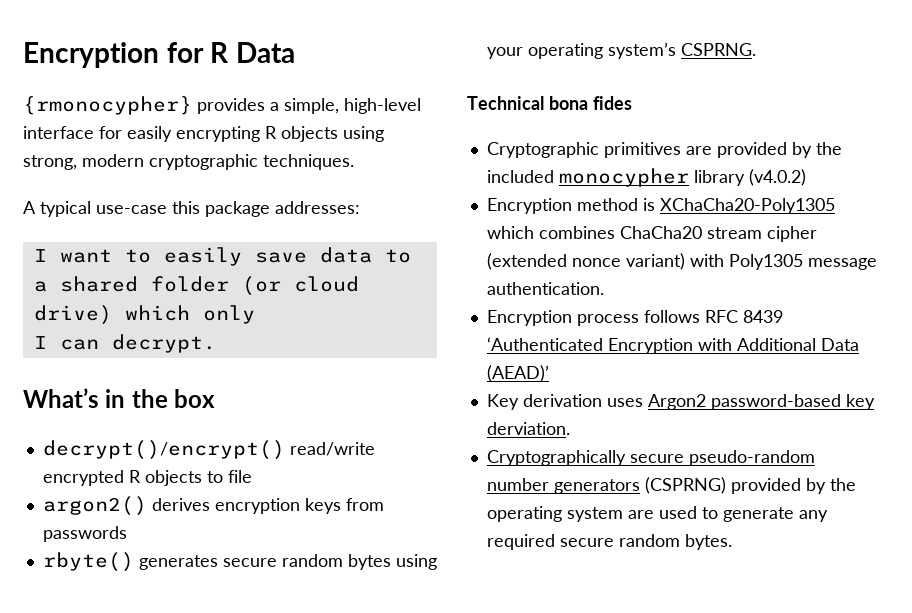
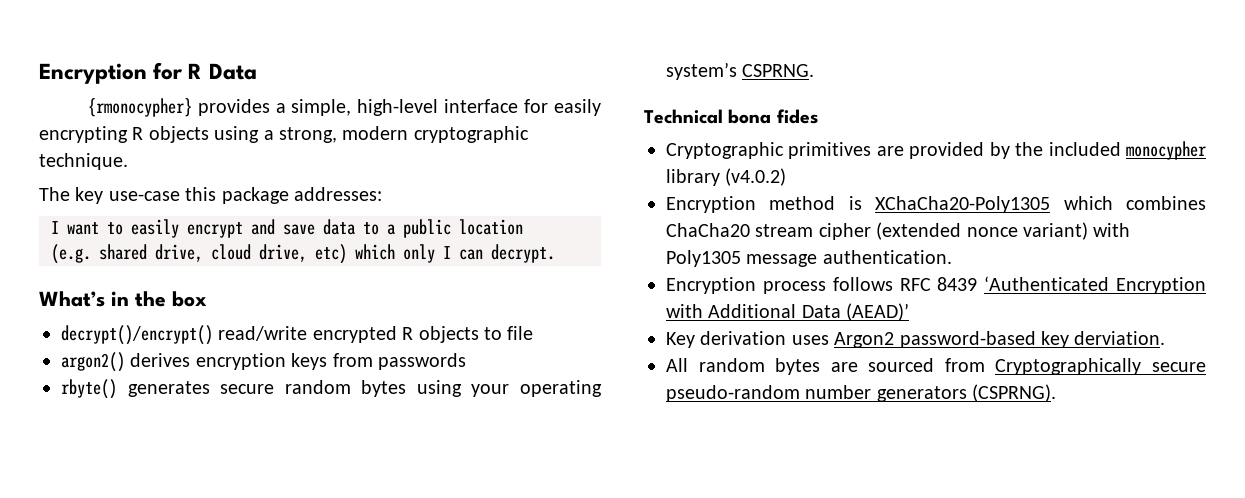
- {rmonocypher} provides a simple, high-level interface for easily encrypting R objects using strong, modern cryptographic techniques.
- A typical use-case this package addresses:
+ {rmonocypher} provides a simple, high-level interface for easily encrypting R objects using a strong, modern cryptographic technique.
+ The key use-case this package addresses:
- I want to easily save data to a shared folder (or cloud drive) which only
- I can decrypt.
+ I want to easily encrypt and save data to a public location
+ (e.g. shared drive, cloud drive, etc) which only I can decrypt.
- Cryptographically secure pseudo-random number generators (CSPRNG) provided by the operating system are used to generate any required secure random bytes.
+ All random bytes are sourced from Cryptographically secure pseudo-random number generators (CSPRNG).

